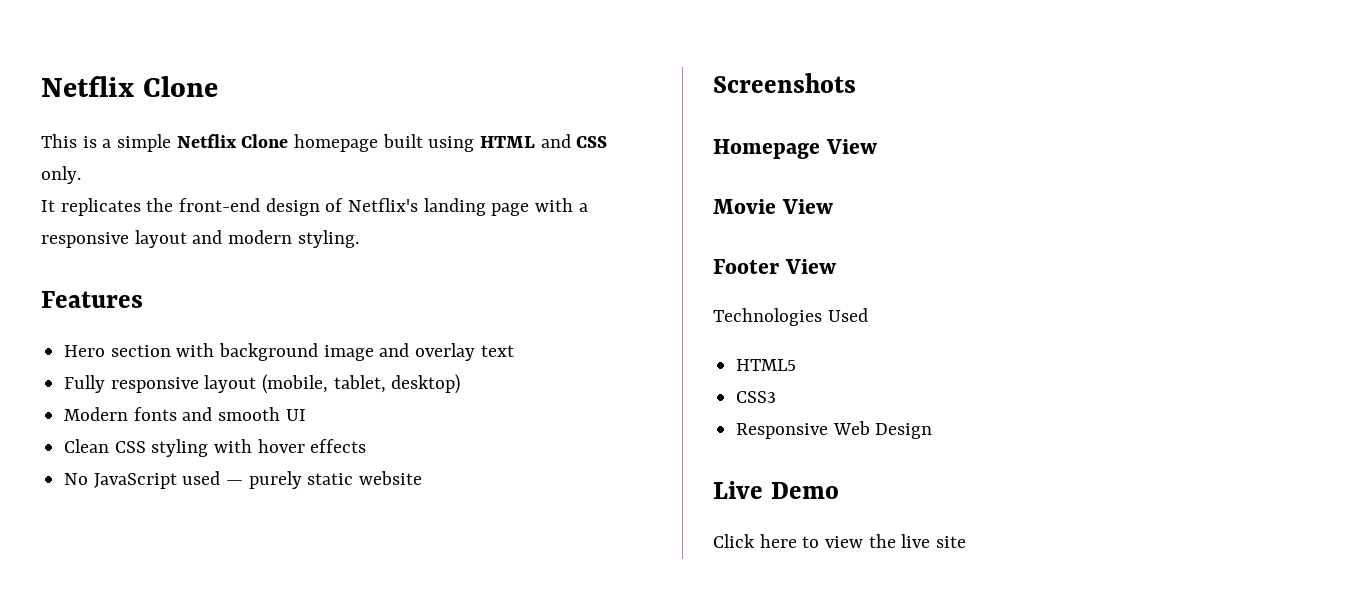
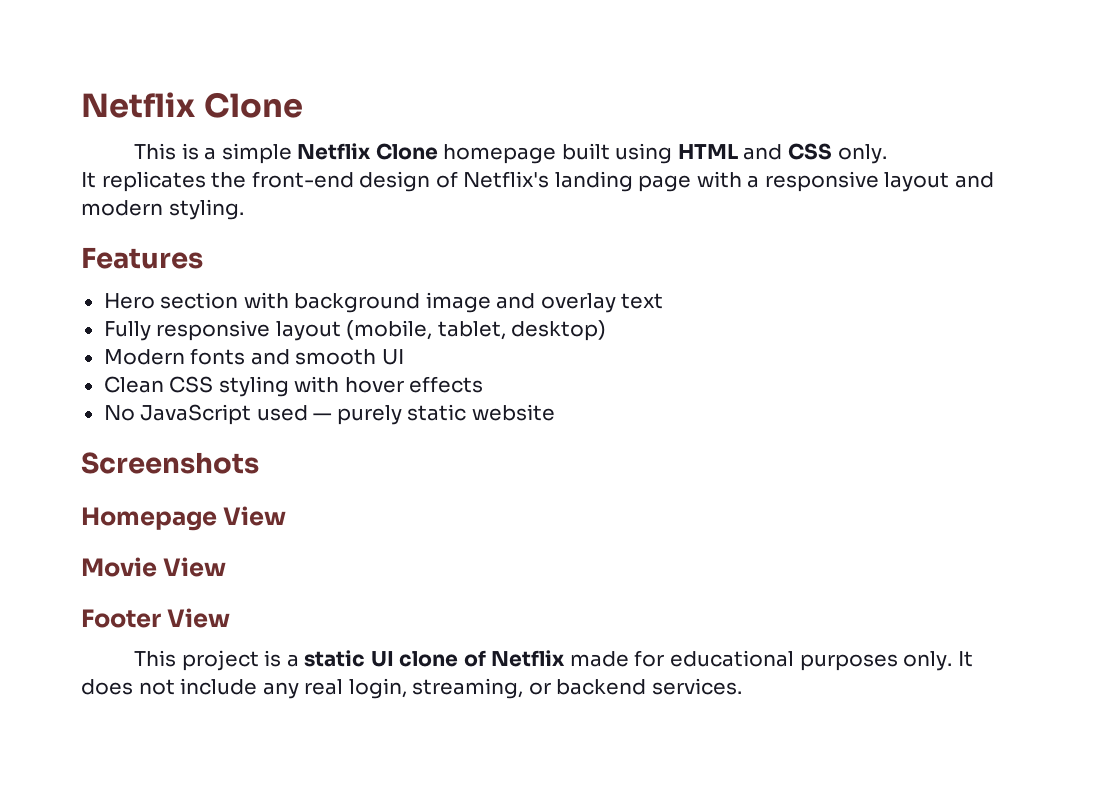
- Technologies Used
- HTML5
- CSS3
- Responsive Web Design
- Live Demo
- Click here to view the live site
+ This project is a static UI clone of Netflix made for educational purposes only. It does not include any real login, streaming, or backend services.

